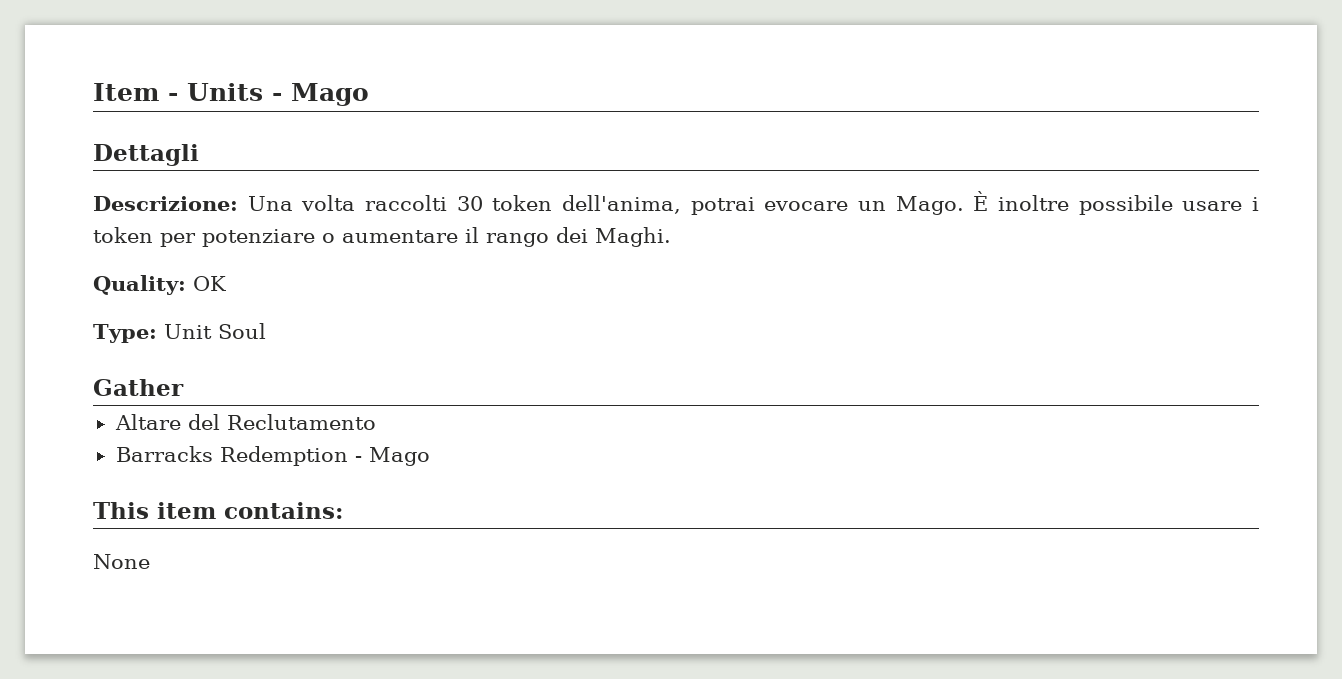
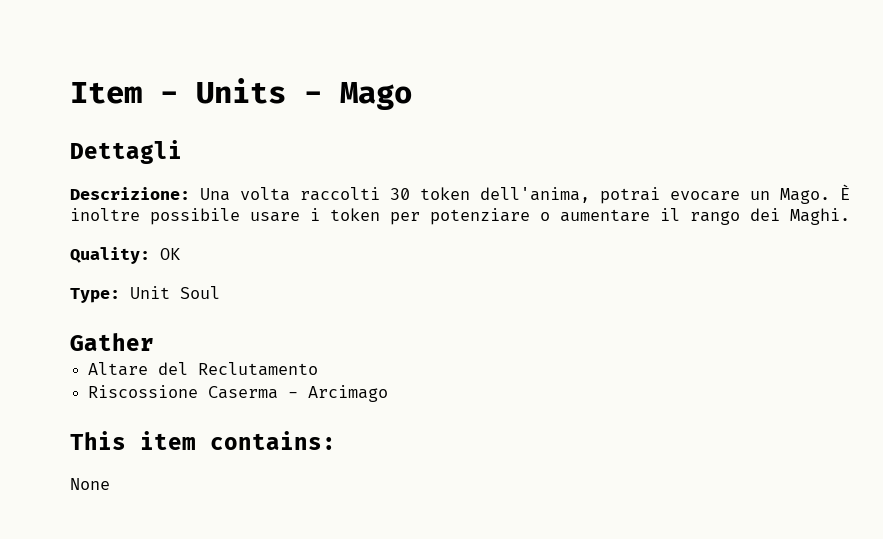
- Barracks Redemption - Mago
+ Riscossione Caserma - Arcimago

